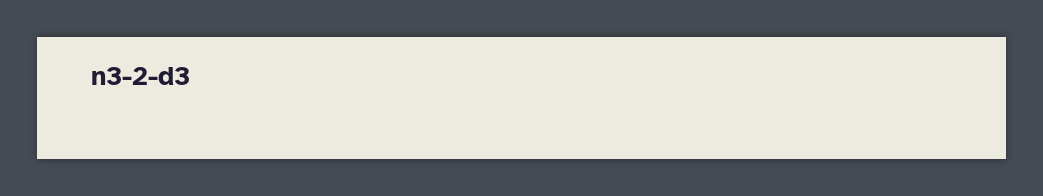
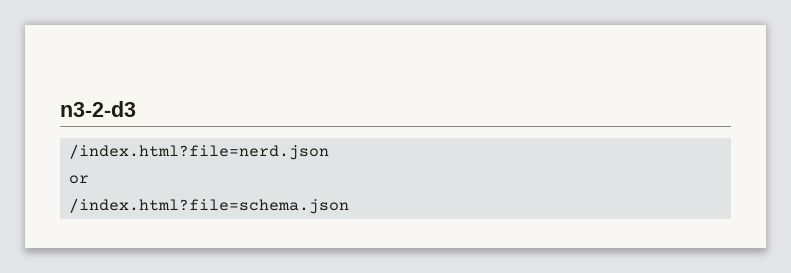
+ /index.html?file=nerd.json
+ or
+ /index.html?file=schema.json

